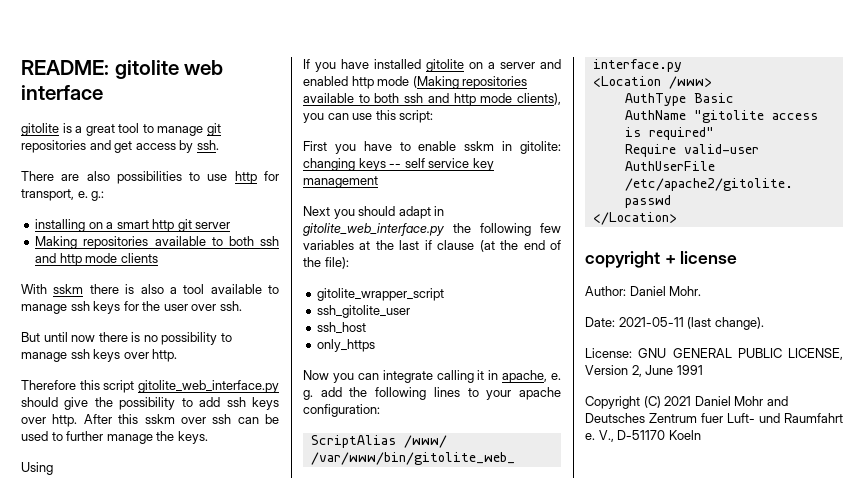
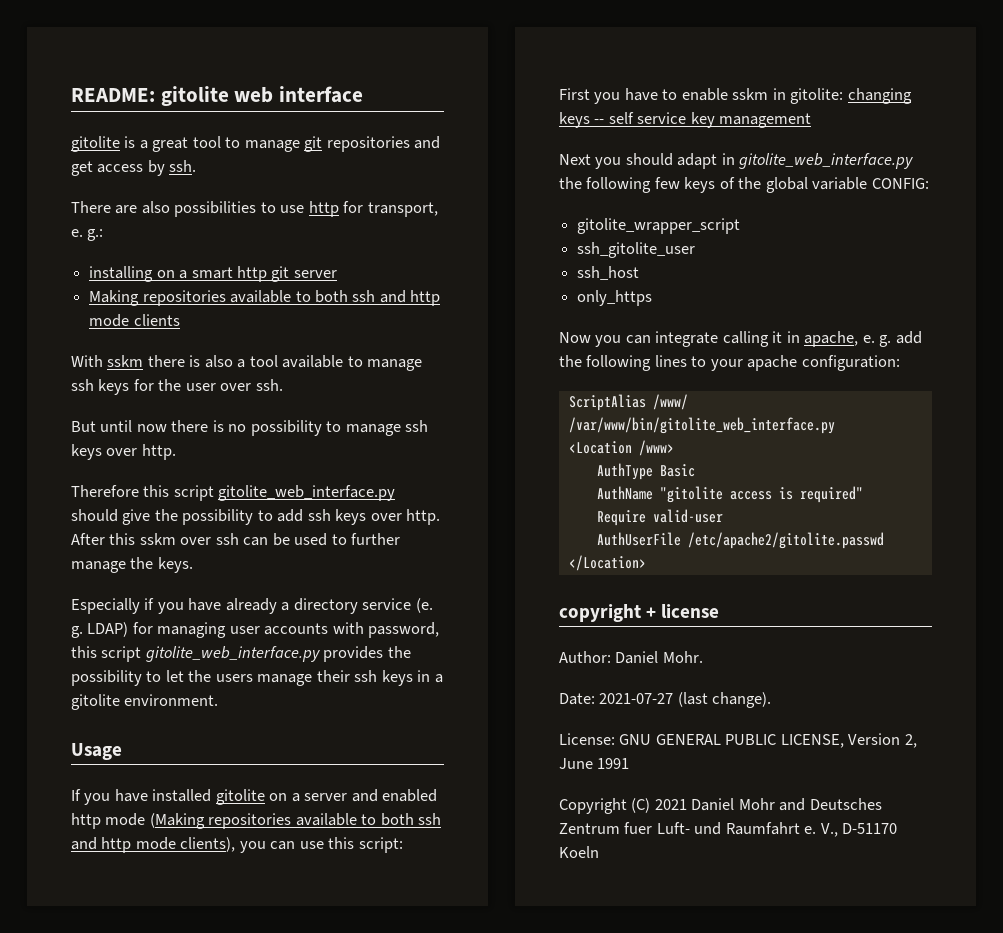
- Using
+ Especially if you have already a directory service (e. g. LDAP) for managing user accounts with password, this script gitolite_web_interface.py provides the possibility to let the users manage their ssh keys in a gitolite environment.
+ Usage
- Next you should adapt in gitolite_web_interface.py the following few variables at the last if clause (at the end of the file):
+ Next you should adapt in gitolite_web_interface.py the following few keys of the global variable CONFIG:
- Date: 2021-05-11 (last change).
+ Date: 2021-07-27 (last change).

